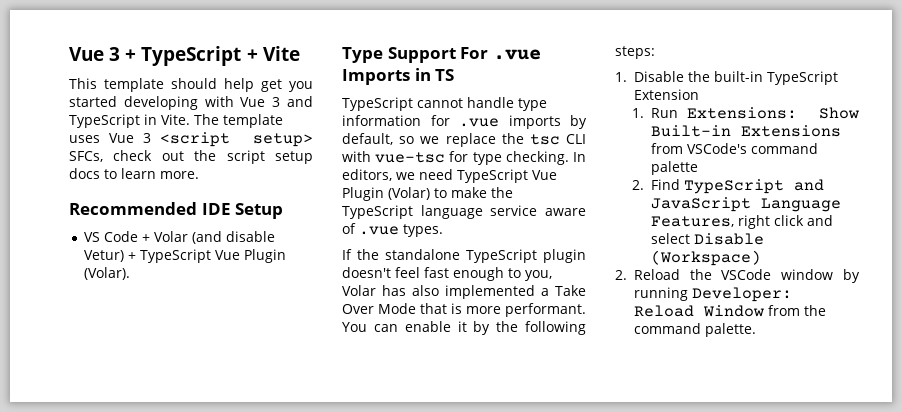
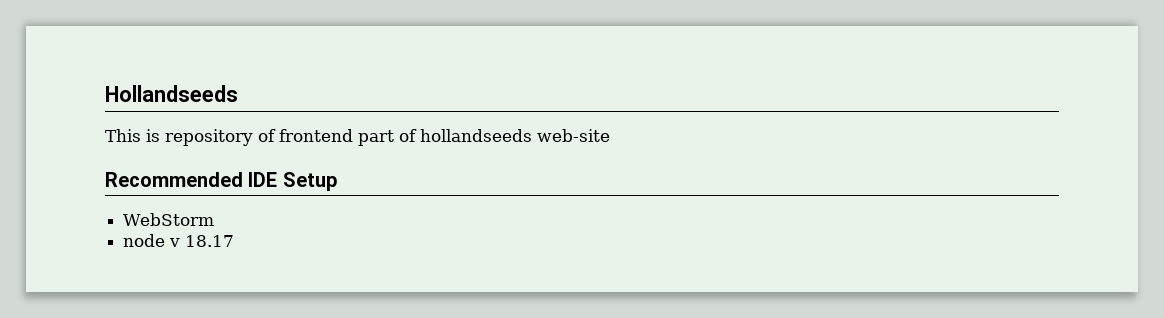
- Vue 3 + TypeScript + Vite
- This template should help get you started developing with Vue 3 and TypeScript in Vite. The template uses Vue 3 <script setup> SFCs, check out the script setup docs to learn more.
+ Hollandseeds
+ This is repository of frontend part of hollandseeds web-site
  Recommended IDE Setup
- VS Code + Volar (and disable Vetur) + TypeScript Vue Plugin (Volar).
- Type Support For .vue Imports in TS
- TypeScript cannot handle type information for .vue imports by default, so we replace the tsc CLI with vue-tsc for type checking. In editors, we need TypeScript Vue Plugin (Volar) to make the TypeScript language service aware of .vue types.
- If the standalone TypeScript plugin doesn't feel fast enough to you, Volar has also implemented a Take Over Mode that is more performant. You can enable it by the following steps:
- 1. Disable the built-in TypeScript Extension
- 1. Run Extensions: Show Built-in Extensions from VSCode's command palette
- 2. Find TypeScript and JavaScript Language Features, right click and select Disable (Workspace)
- 2. Reload the VSCode window by running Developer: Reload Window from the command palette.
+ WebStorm
+ node v 18.17

